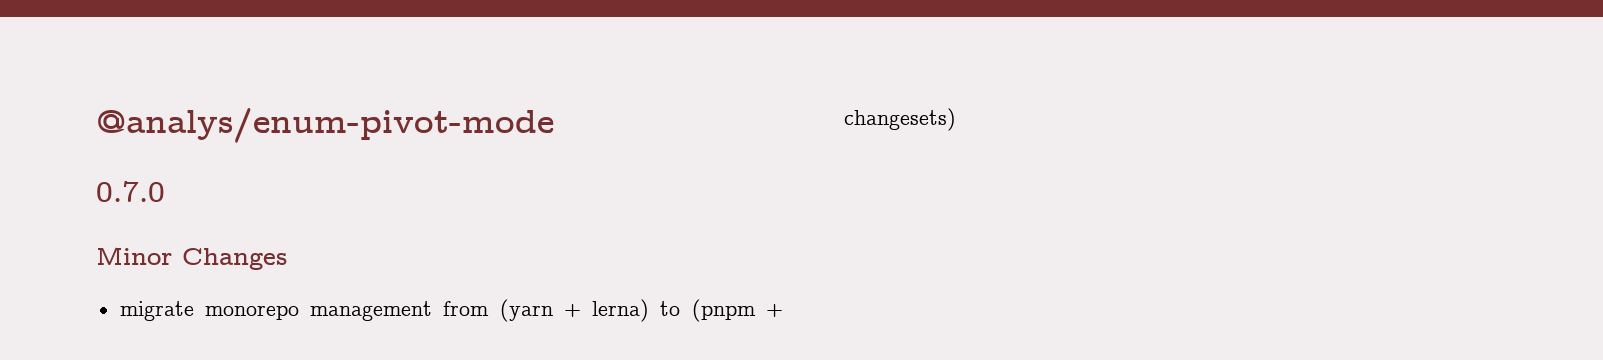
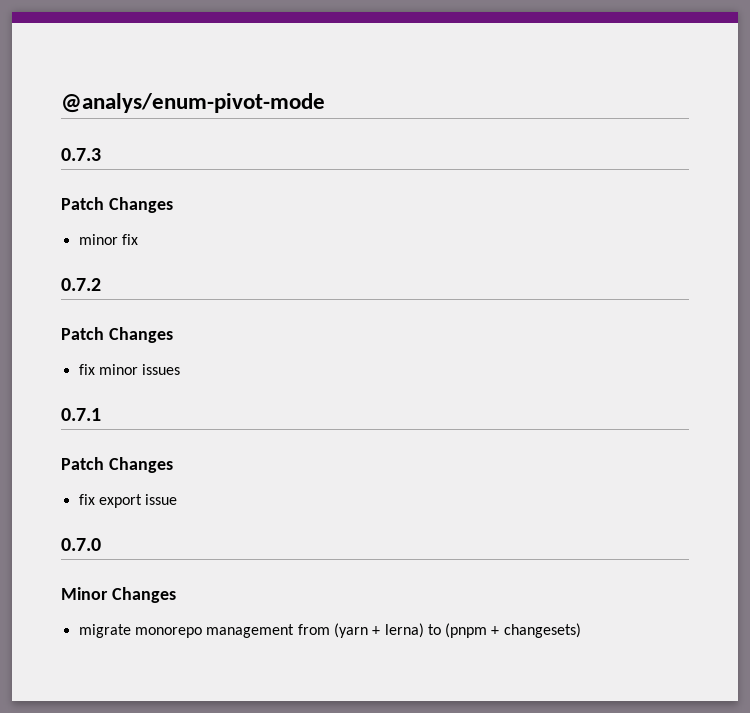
+ 0.7.3
+ Patch Changes
+ minor fix
+ 0.7.2
+ Patch Changes
+ fix minor issues
+ 0.7.1
+ Patch Changes
+ fix export issue

